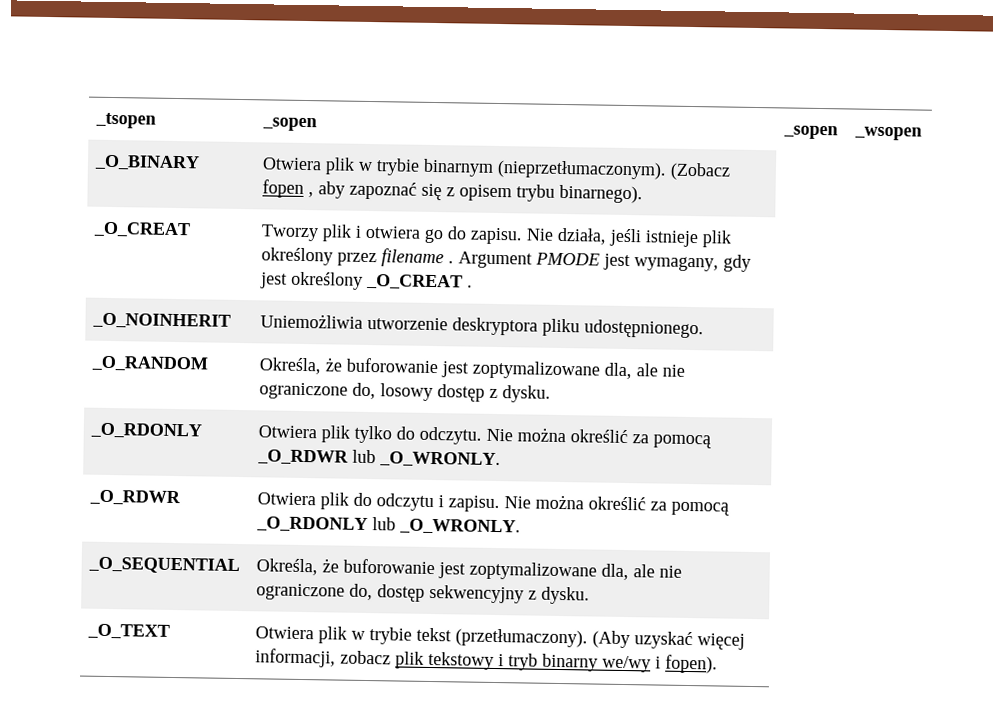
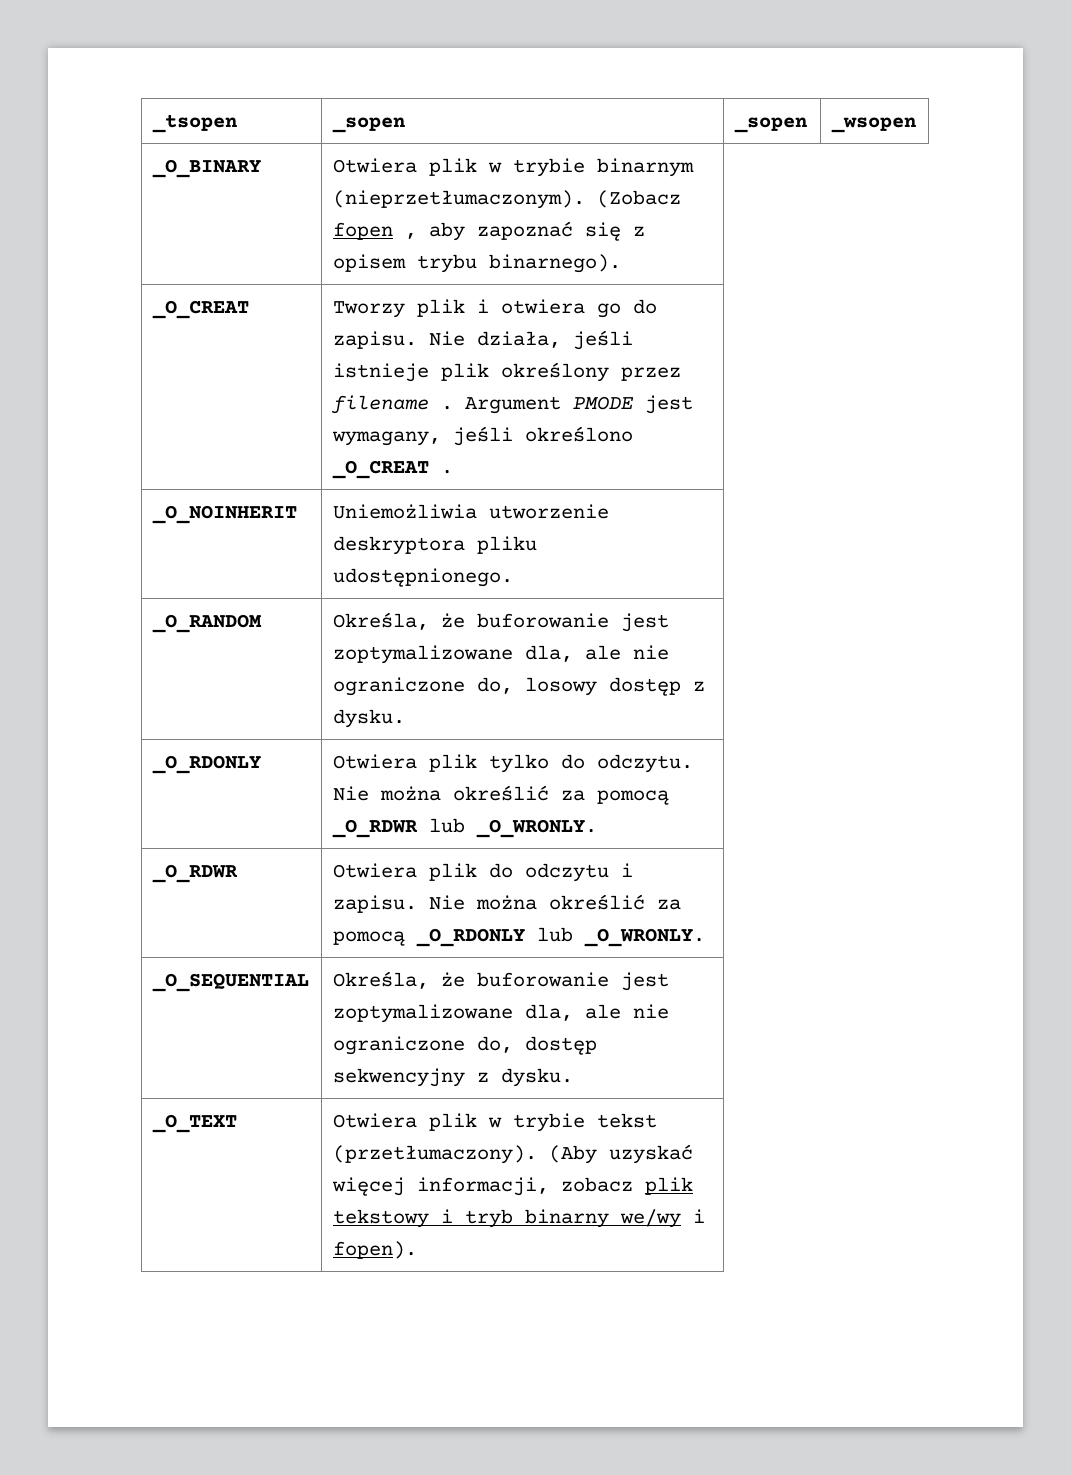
- _O_CREAT | Tworzy plik i otwiera go do zapisu. Nie działa, jeśli istnieje plik określony przez filename . Argument PMODE jest wymagany, gdy jest określony _O_CREAT .
+ _O_CREAT | Tworzy plik i otwiera go do zapisu. Nie działa, jeśli istnieje plik określony przez filename . Argument PMODE jest wymagany, jeśli określono _O_CREAT .

